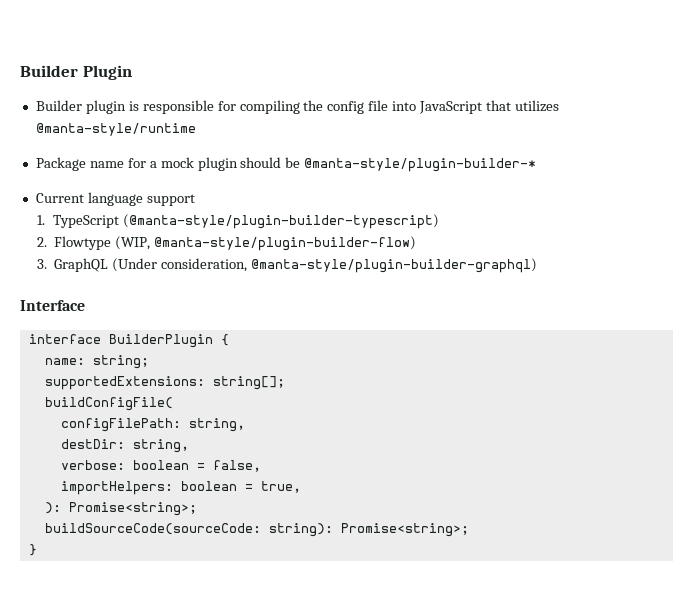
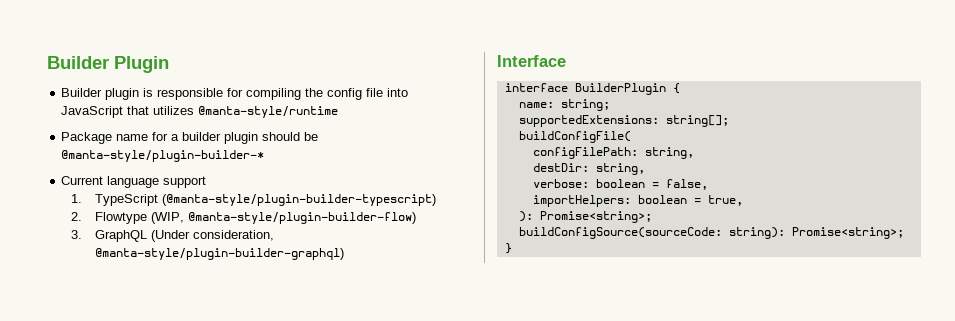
- Package name for a mock plugin should be @manta-style/plugin-builder-*
+ Package name for a builder plugin should be @manta-style/plugin-builder-*
- buildSourceCode(sourceCode: string): Promise<string>;
+ buildConfigSource(sourceCode: string): Promise<string>;

